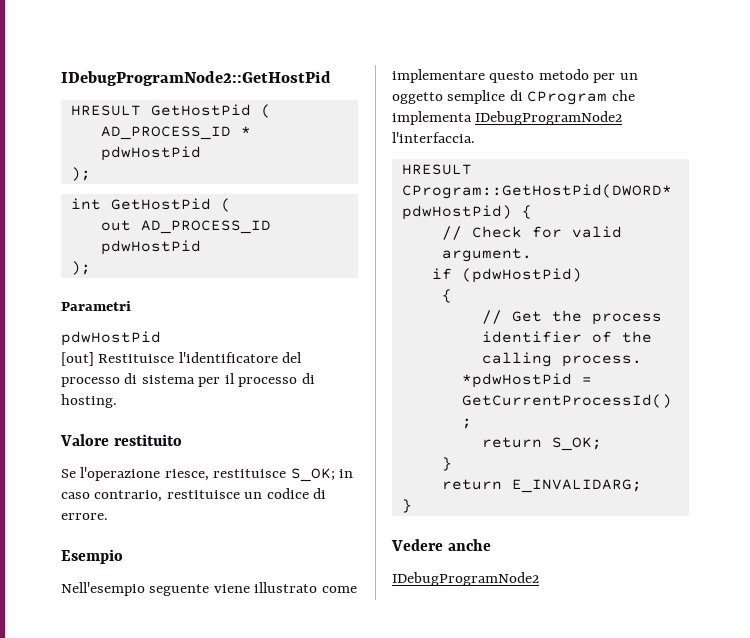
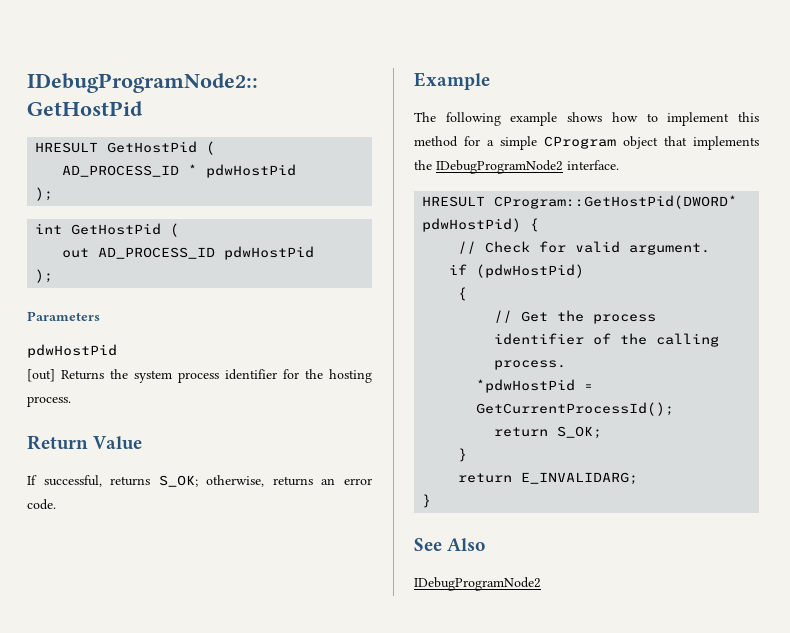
- Parametri
+ Parameters
- [out] Restituisce l'identificatore del processo di sistema per il processo di hosting.
- Valore restituito
- Se l'operazione riesce, restituisce S_OK; in caso contrario, restituisce un codice di errore.
- Esempio
- Nell'esempio seguente viene illustrato come implementare questo metodo per un oggetto semplice di CProgram che implementa IDebugProgramNode2 l'interfaccia.
+ [out] Returns the system process identifier for the hosting process.
+ Return Value
+ If successful, returns S_OK; otherwise, returns an error code.
+ Example
+ The following example shows how to implement this method for a simple CProgram object that implements the IDebugProgramNode2 interface.
- Vedere anche
+ See Also

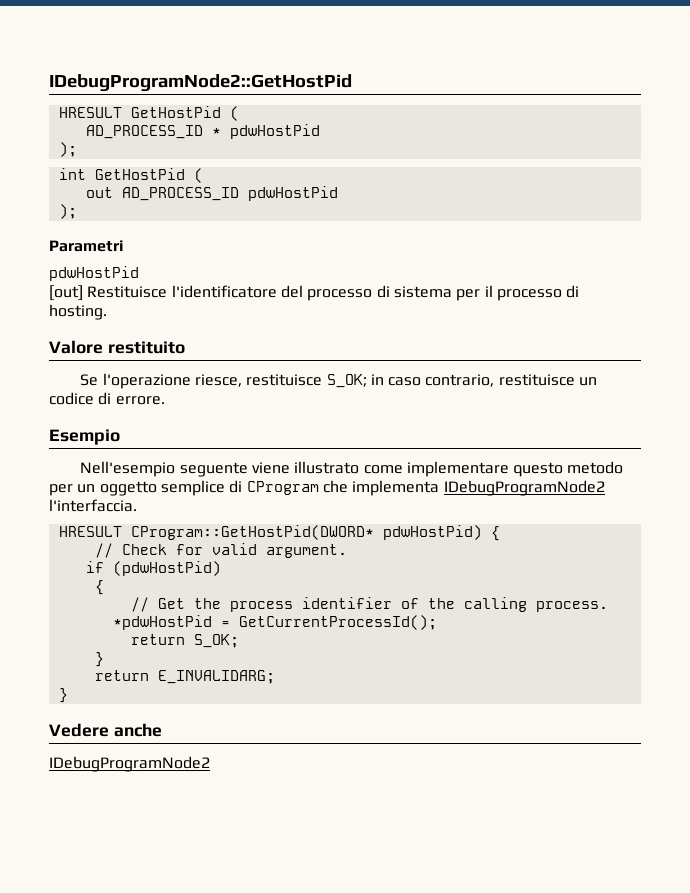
- Parameters
+ Parametri
- [out] Returns the system process identifier for the hosting process.
- Return Value
- If successful, returns S_OK; otherwise, returns an error code.
- Example
- The following example shows how to implement this method for a simple CProgram object that implements the IDebugProgramNode2 interface.
+ [out] Restituisce l'identificatore del processo di sistema per il processo di hosting.
+ Valore restituito
+ Se l'operazione riesce, restituisce S_OK; in caso contrario, restituisce un codice di errore.
+ Esempio
+ Nell'esempio seguente viene illustrato come implementare questo metodo per un oggetto semplice di CProgram che implementa IDebugProgramNode2 l'interfaccia.
- See Also
+ Vedere anche

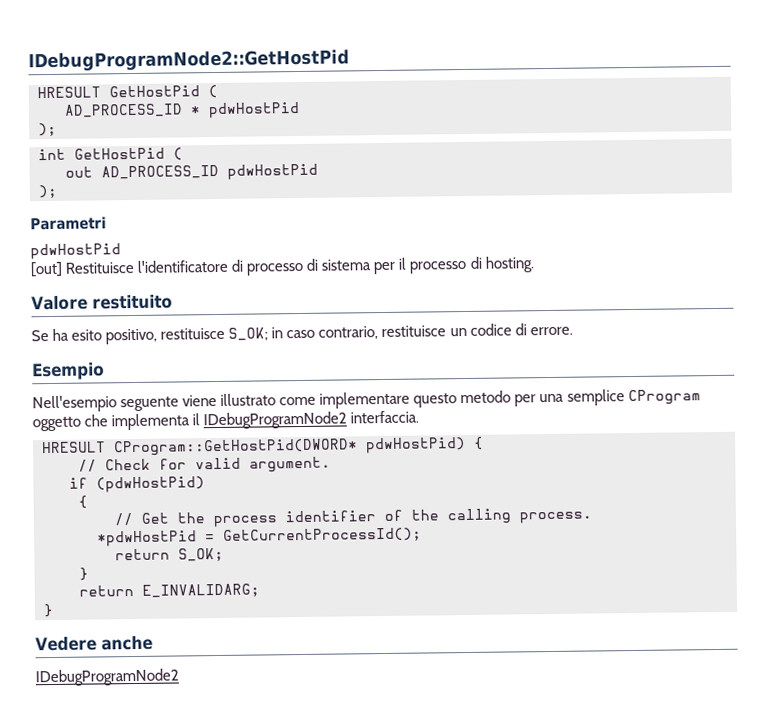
- [out] Restituisce l'identificatore del processo di sistema per il processo di hosting.
+ [out] Restituisce l'identificatore di processo di sistema per il processo di hosting.
- Se l'operazione riesce, restituisce S_OK; in caso contrario, restituisce un codice di errore.
+ Se ha esito positivo, restituisce S_OK; in caso contrario, restituisce un codice di errore.
- Nell'esempio seguente viene illustrato come implementare questo metodo per un oggetto semplice di CProgram che implementa IDebugProgramNode2 l'interfaccia.
+ Nell'esempio seguente viene illustrato come implementare questo metodo per una semplice CProgram oggetto che implementa il IDebugProgramNode2 interfaccia.

